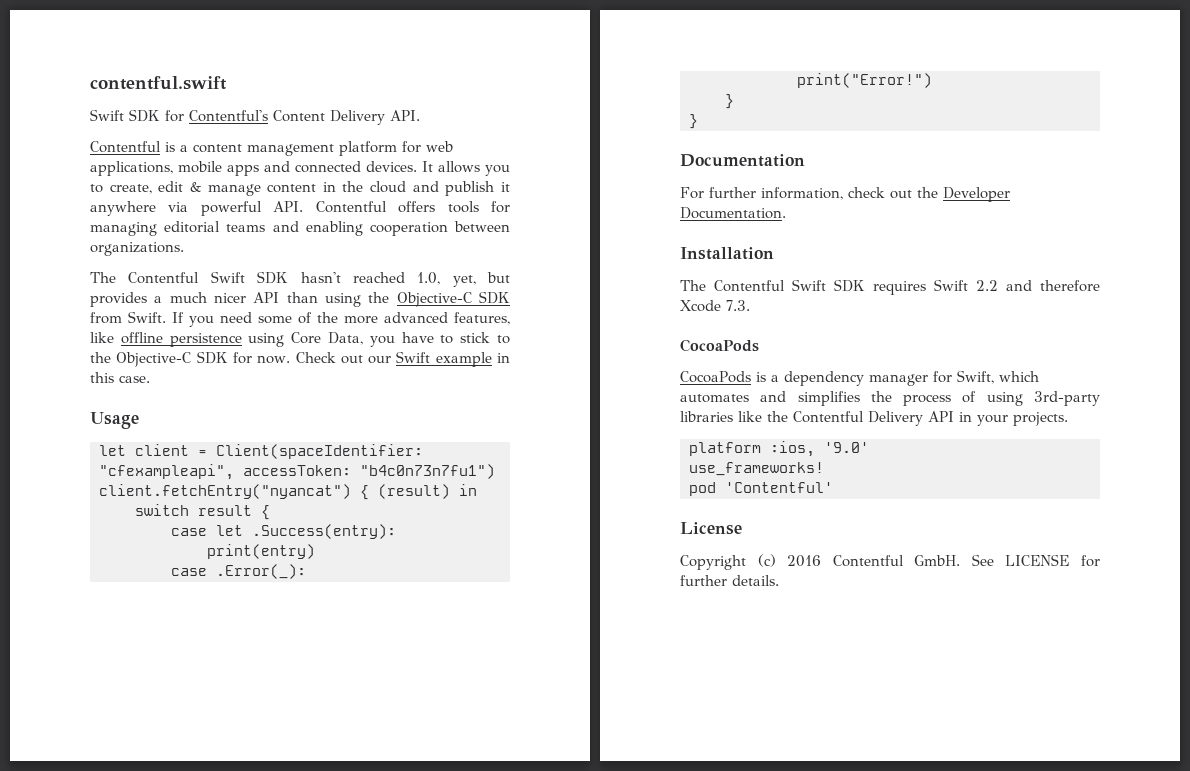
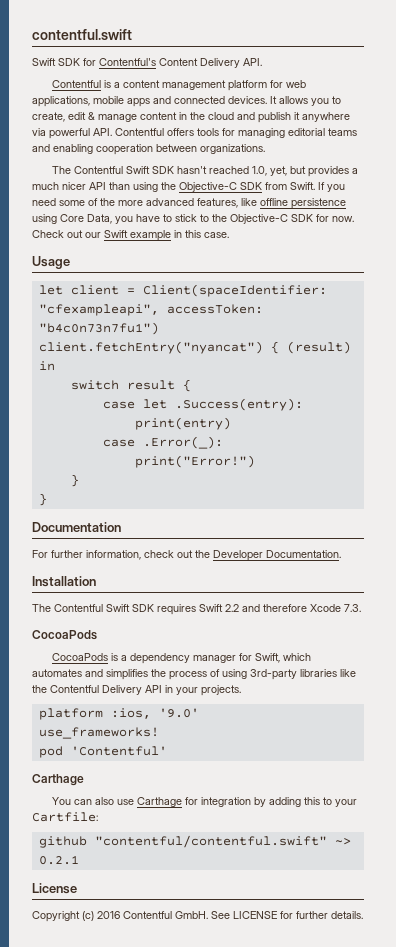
  pod 'Contentful'
+ Carthage
+ You can also use Carthage for integration by adding this to your Cartfile:
+ github "contentful/contentful.swift" ~> 0.2.1

